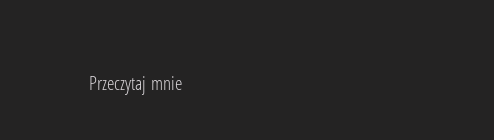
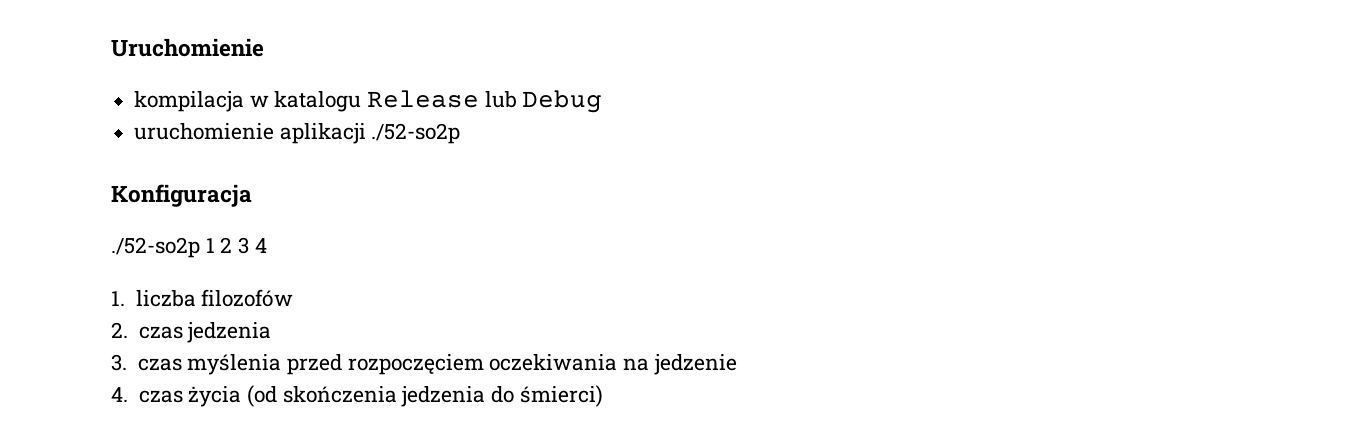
- Przeczytaj mnie
+ Uruchomienie
+ kompilacja w katalogu Release lub Debug
+ uruchomienie aplikacji ./52-so2p
+ Konfiguracja
+ ./52-so2p 1 2 3 4
+ 1. liczba filozofów
+ 2. czas jedzenia
+ 3. czas myślenia przed rozpoczęciem oczekiwania na jedzenie
+ 4. czas życia (od skończenia jedzenia do śmierci)

